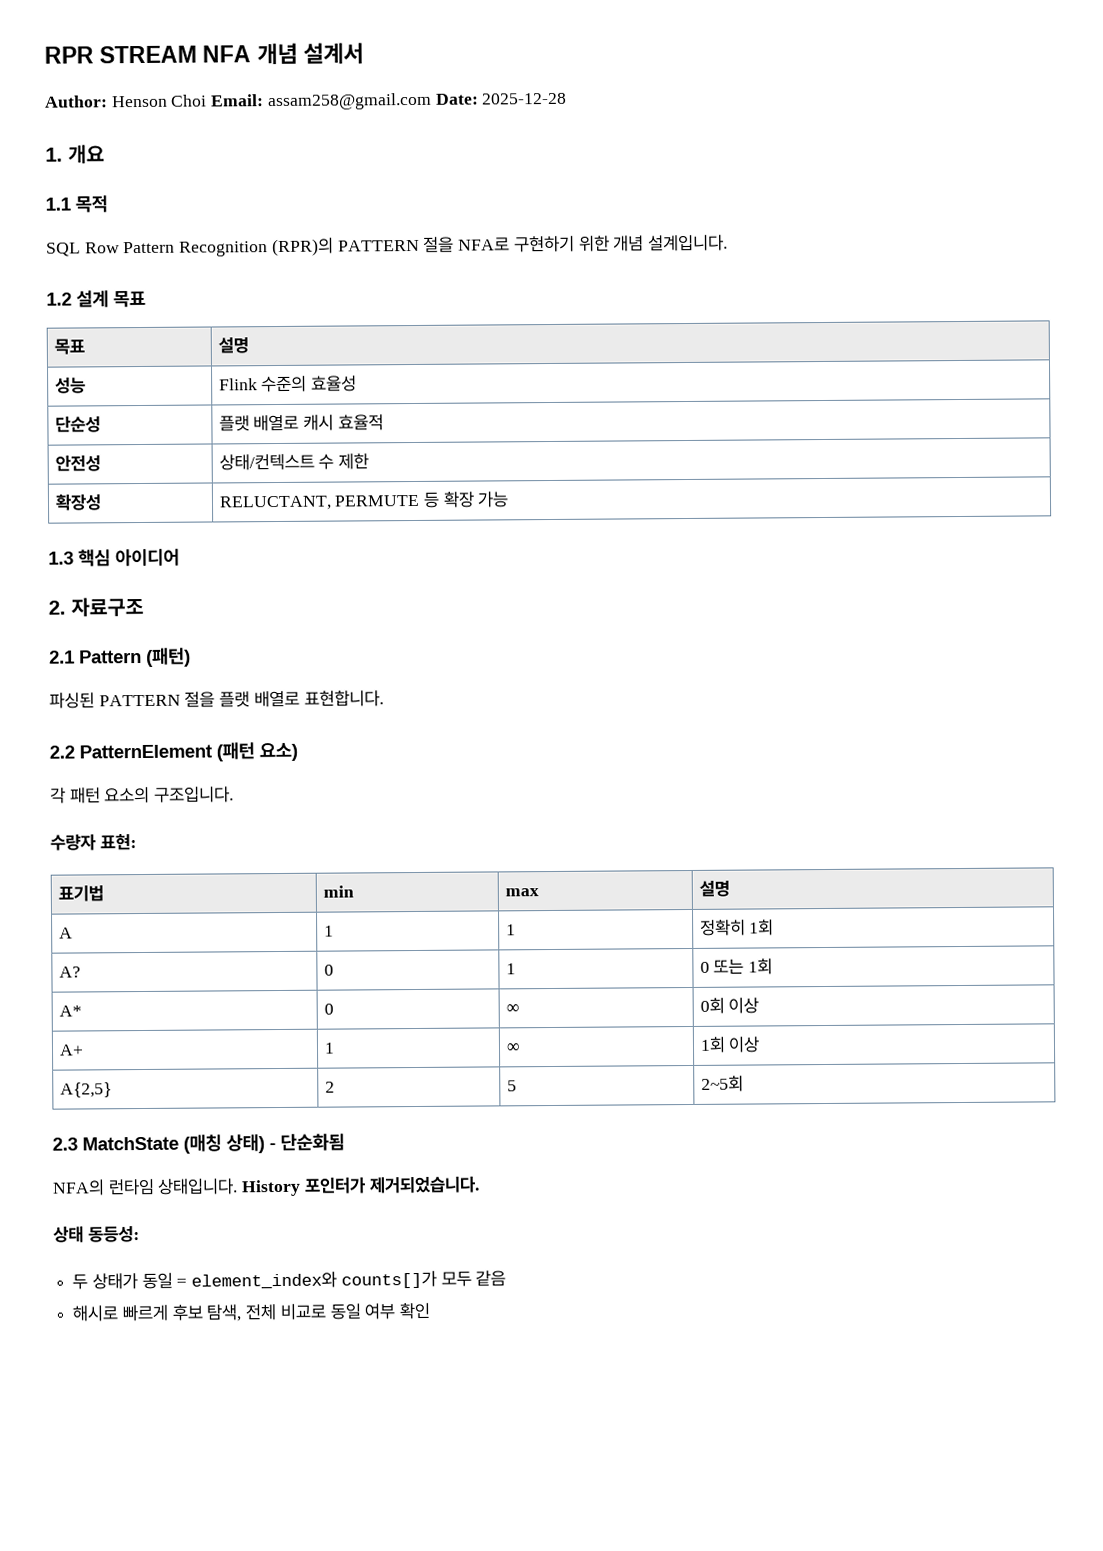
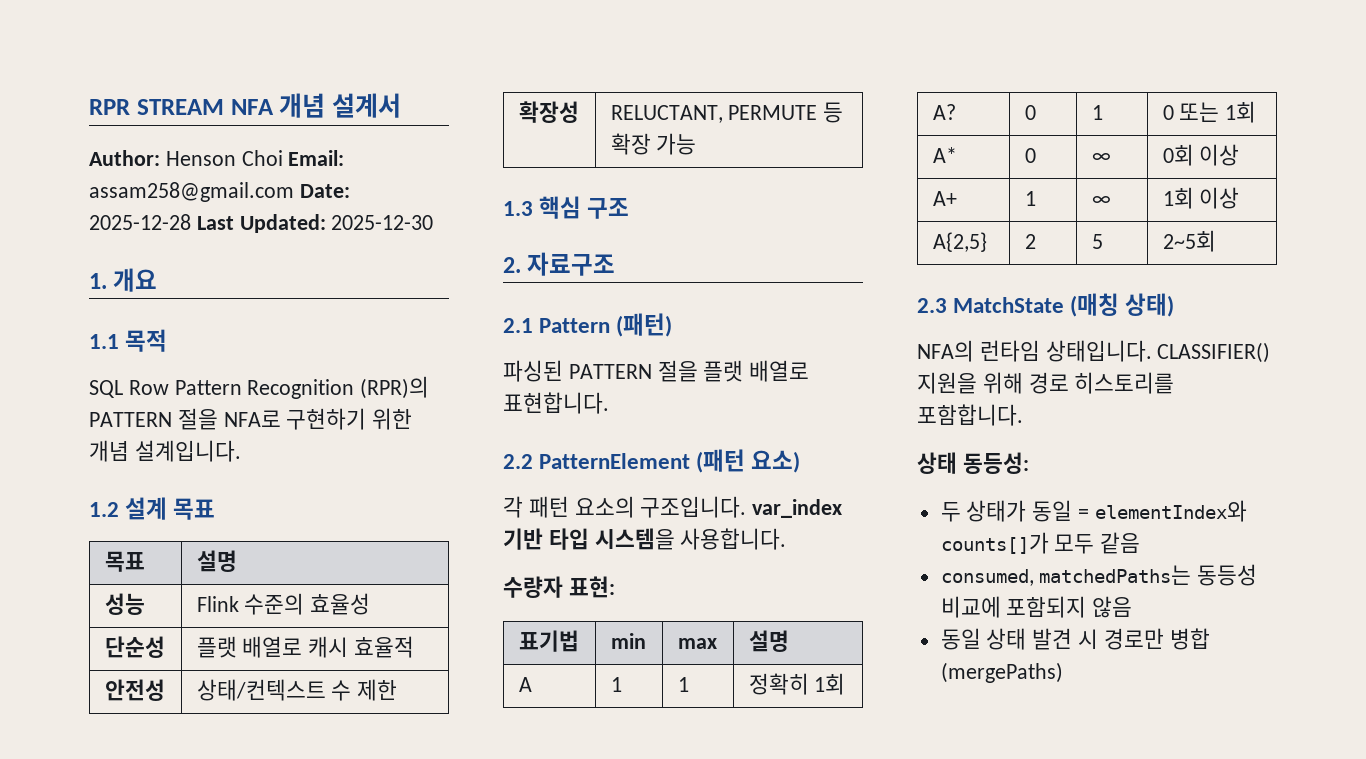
- Author: Henson Choi Email: assam258@gmail.com Date: 2025-12-28
+ Author: Henson Choi Email: assam258@gmail.com Date: 2025-12-28 Last Updated: 2025-12-30
- 1.3 핵심 아이디어
+ 1.3 핵심 구조
- 각 패턴 요소의 구조입니다.
+ 각 패턴 요소의 구조입니다. var_index 기반 타입 시스템을 사용합니다.
- 2.3 MatchState (매칭 상태) - 단순화됨
+ 2.3 MatchState (매칭 상태)
- History 포인터가 제거되었습니다.
+ CLASSIFIER() 지원을 위해 경로 히스토리를 포함합니다.
- 두 상태가 동일 = element_index와 counts[]가 모두 같음
+ 두 상태가 동일 = elementIndex와 counts[]가 모두 같음
- 해시로 빠르게 후보 탐색, 전체 비교로 동일 여부 확인
+ consumed, matchedPaths는 동등성 비교에 포함되지 않음
+ 동일 상태 발견 시 경로만 병합 (mergePaths)

